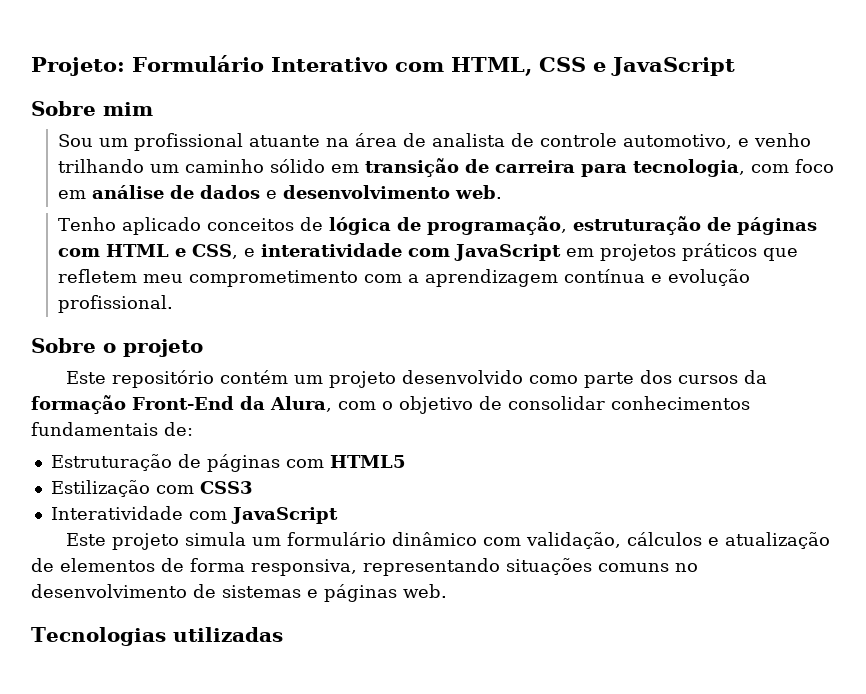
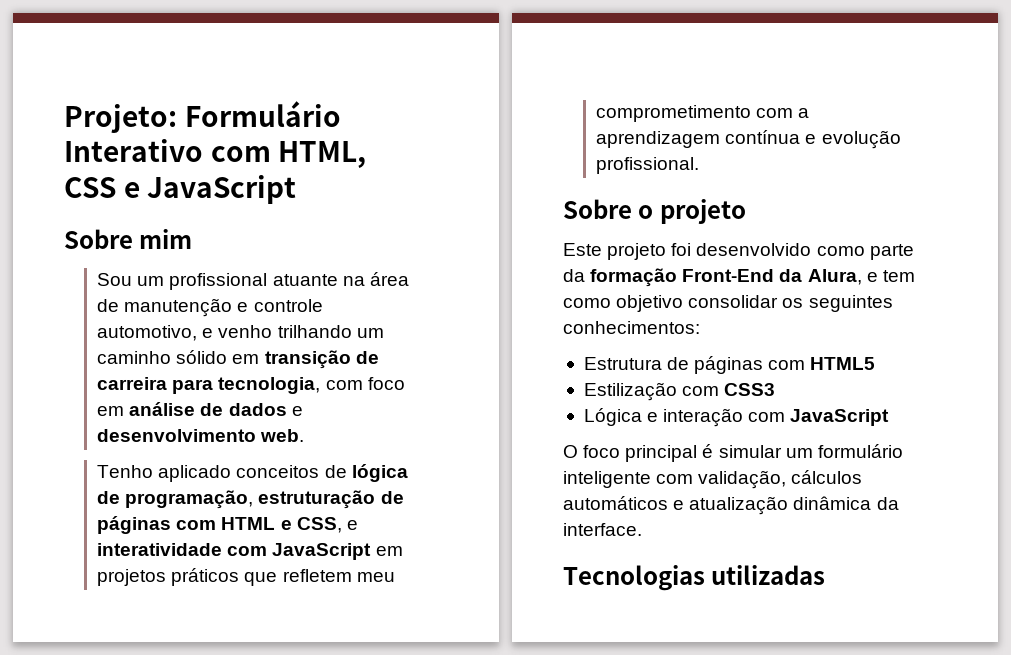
- Sou um profissional atuante na área de analista de controle automotivo, e venho trilhando um caminho sólido em transição de carreira para tecnologia, com foco em análise de dados e desenvolvimento web.
+ Sou um profissional atuante na área de manutenção e controle automotivo, e venho trilhando um caminho sólido em transição de carreira para tecnologia, com foco em análise de dados e desenvolvimento web.
- Este repositório contém um projeto desenvolvido como parte dos cursos da formação Front-End da Alura, com o objetivo de consolidar conhecimentos fundamentais de:
- Estruturação de páginas com HTML5
+ Este projeto foi desenvolvido como parte da formação Front-End da Alura, e tem como objetivo consolidar os seguintes conhecimentos:
+ Estrutura de páginas com HTML5
- Interatividade com JavaScript
+ Lógica e interação com JavaScript
- Este projeto simula um formulário dinâmico com validação, cálculos e atualização de elementos de forma responsiva, representando situações comuns no desenvolvimento de sistemas e páginas web.
+ O foco principal é simular um formulário inteligente com validação, cálculos automáticos e atualização dinâmica da interface.

